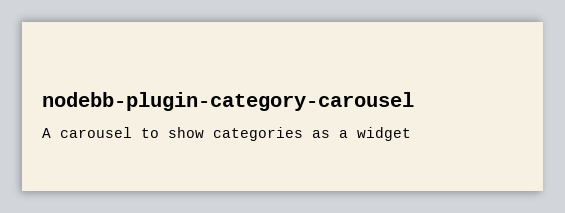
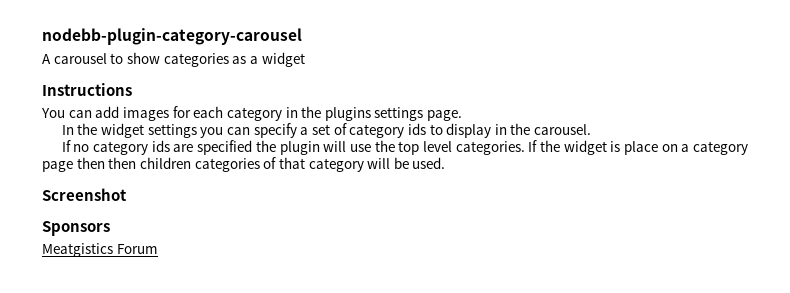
+ Instructions
+ You can add images for each category in the plugins settings page.
+ In the widget settings you can specify a set of category ids to display in the carousel.
+ If no category ids are specified the plugin will use the top level categories. If the widget is place on a category page then then children categories of that category will be used.
+ Screenshot
+ Sponsors
+ Meatgistics Forum

